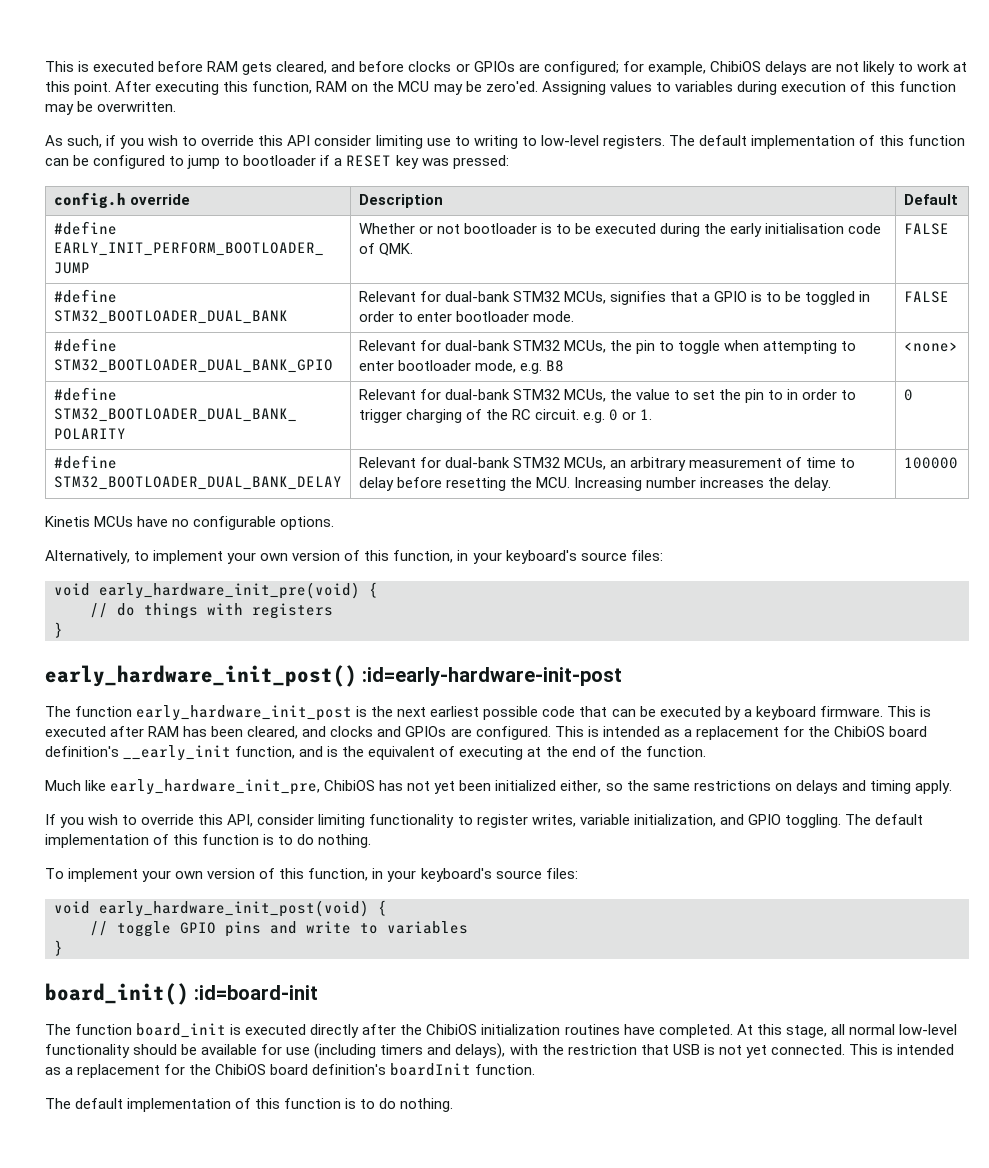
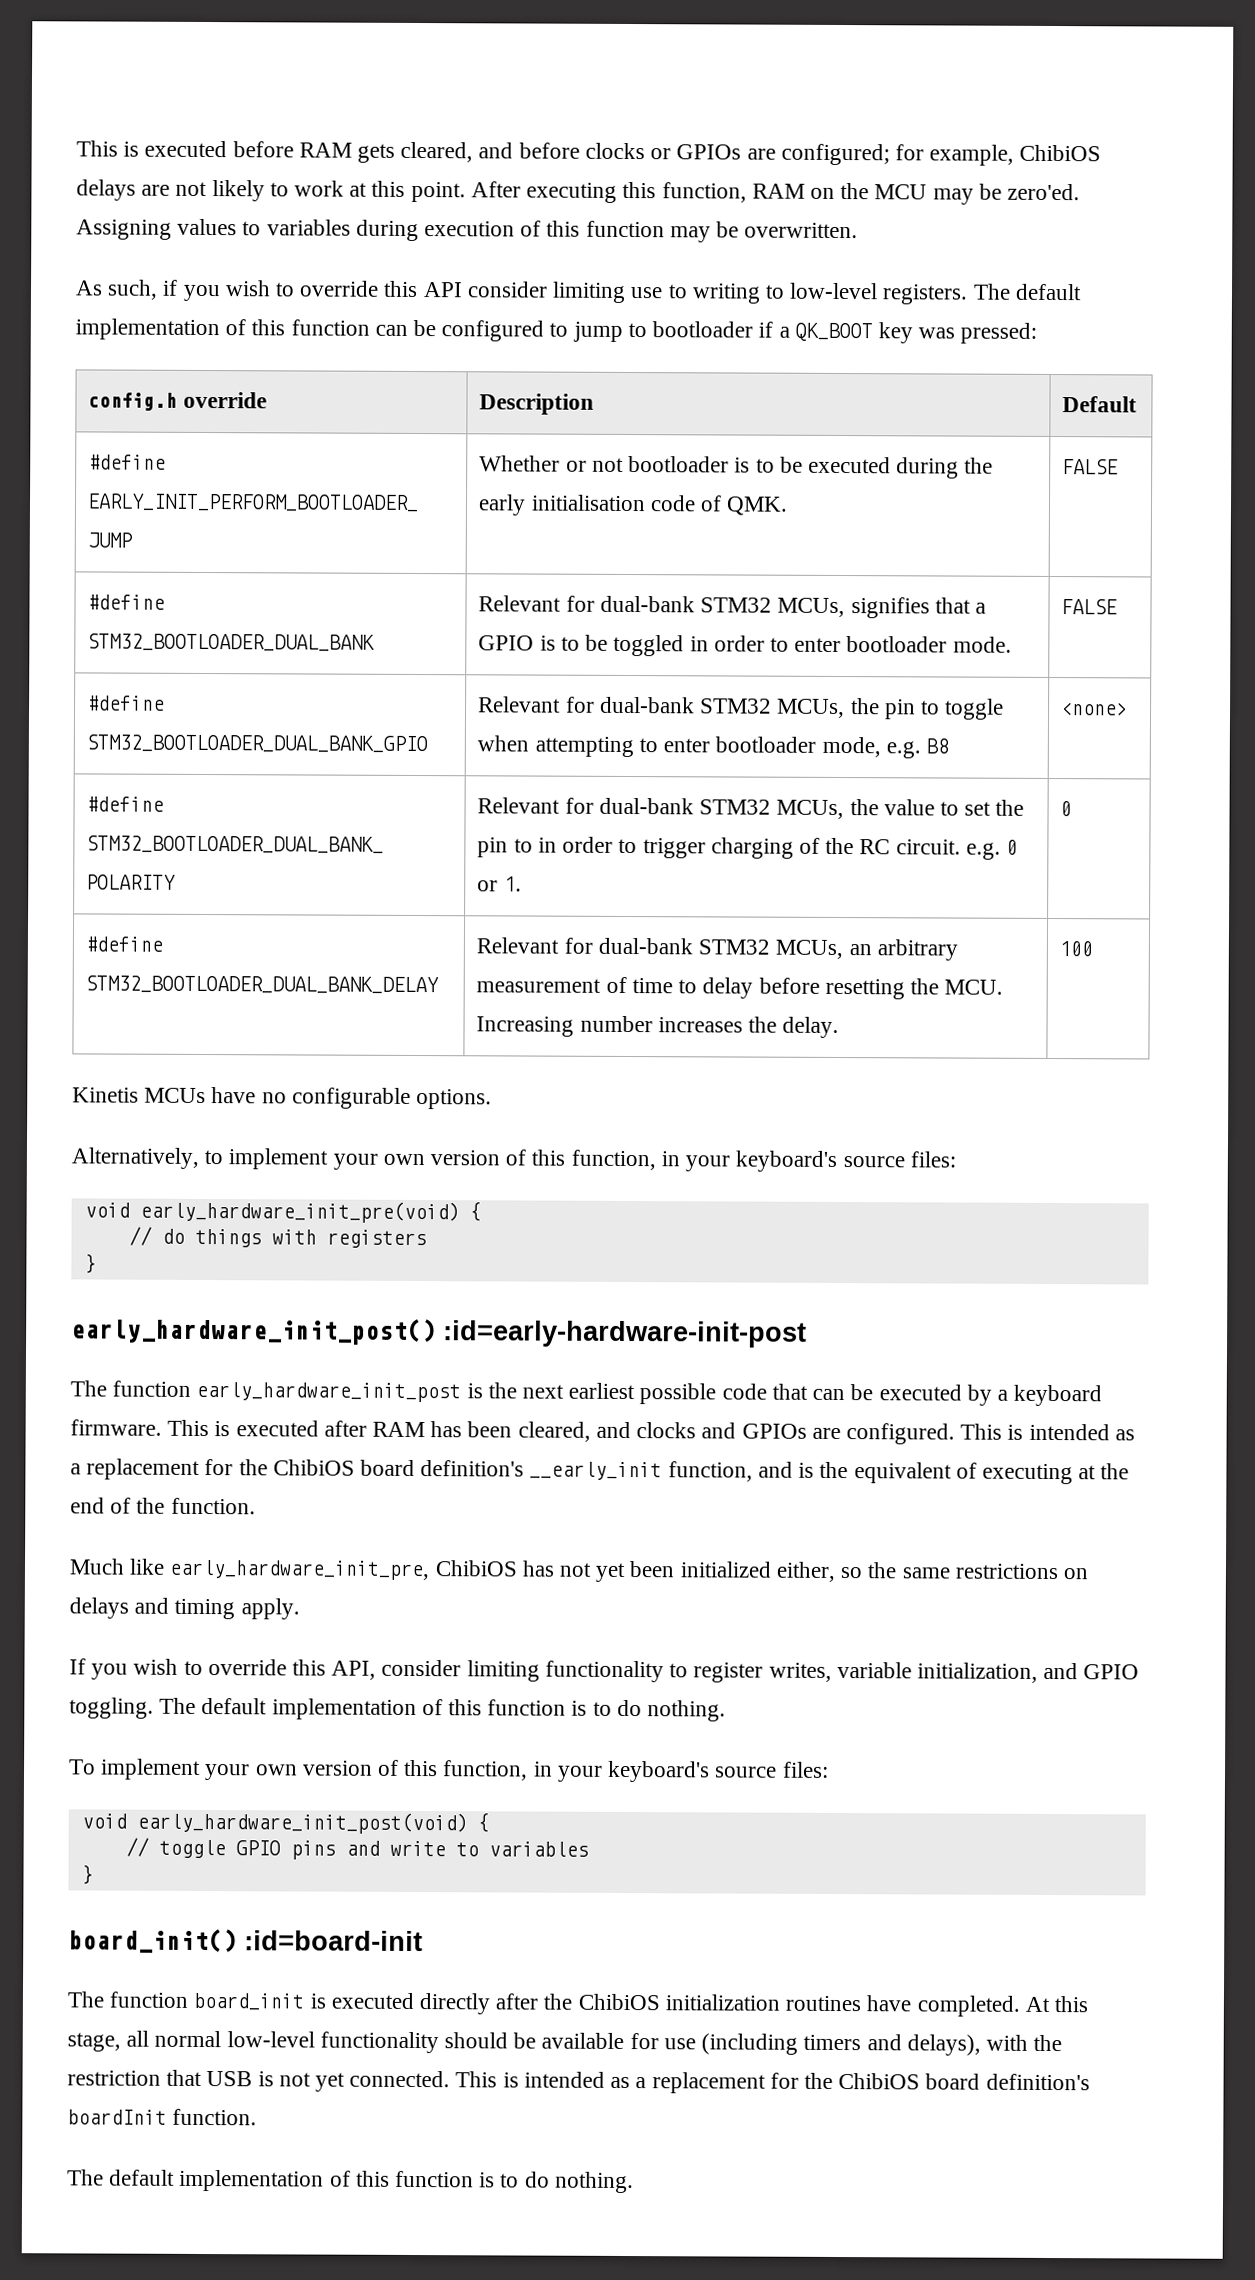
- The default implementation of this function can be configured to jump to bootloader if a RESET key was pressed:
+ The default implementation of this function can be configured to jump to bootloader if a QK_BOOT key was pressed:
- #define STM32_BOOTLOADER_DUAL_BANK_DELAY | Relevant for dual-bank STM32 MCUs, an arbitrary measurement of time to delay before resetting the MCU. Increasing number increases the delay. | 100000
+ #define STM32_BOOTLOADER_DUAL_BANK_DELAY | Relevant for dual-bank STM32 MCUs, an arbitrary measurement of time to delay before resetting the MCU. Increasing number increases the delay. | 100

